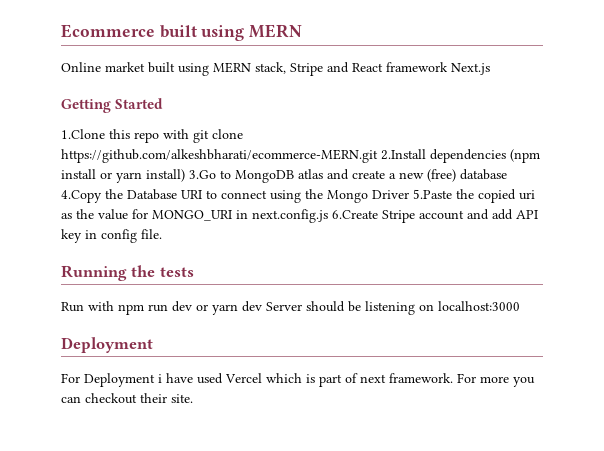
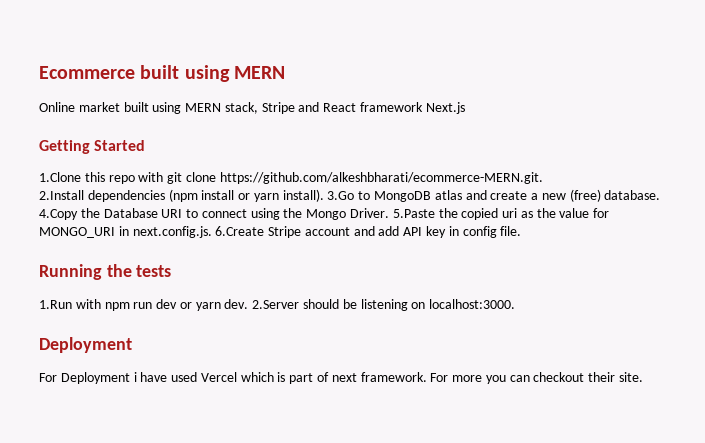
- 1.Clone this repo with git clone https://github.com/alkeshbharati/ecommerce-MERN.git 2.Install dependencies (npm install or yarn install) 3.Go to MongoDB atlas and create a new (free) database 4.Copy the Database URI to connect using the Mongo Driver 5.Paste the copied uri as the value for MONGO_URI in next.config.js 6.Create Stripe account and add API key in config file.
+ 1.Clone this repo with git clone https://github.com/alkeshbharati/ecommerce-MERN.git.
+ 2.Install dependencies (npm install or yarn install). 3.Go to MongoDB atlas and create a new (free) database. 4.Copy the Database URI to connect using the Mongo Driver. 5.Paste the copied uri as the value for MONGO_URI in next.config.js. 6.Create Stripe account and add API key in config file.
- Run with npm run dev or yarn dev Server should be listening on localhost:3000
+ 1.Run with npm run dev or yarn dev. 2.Server should be listening on localhost:3000.

